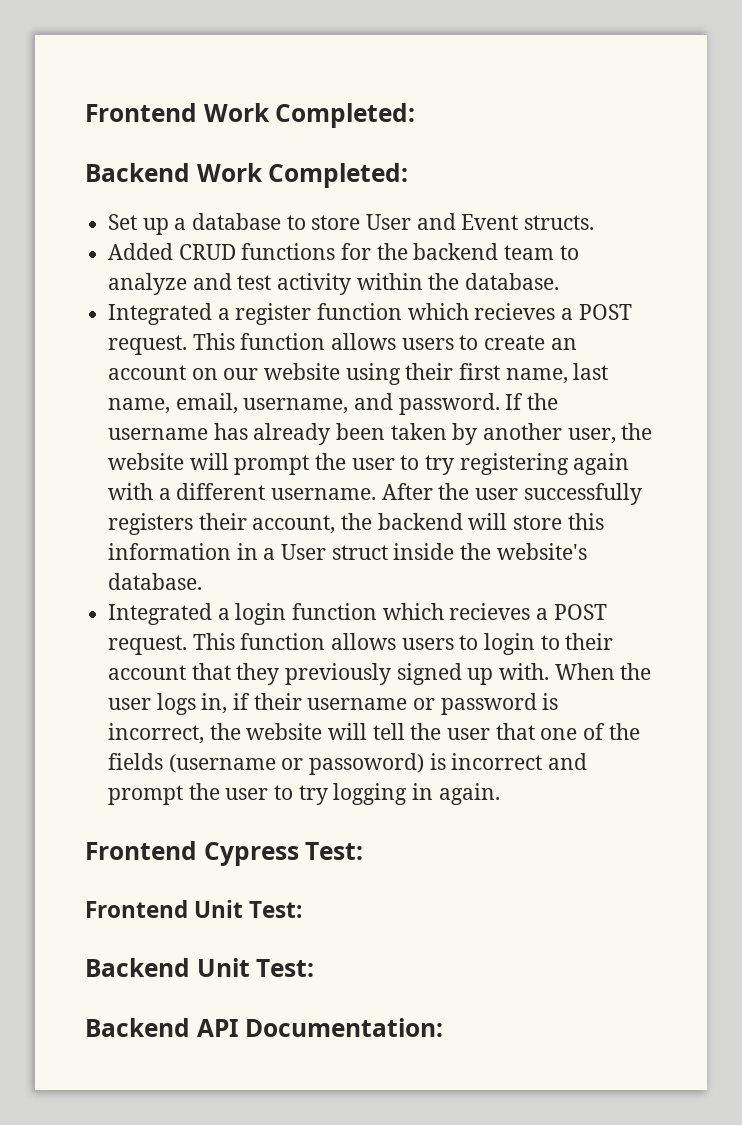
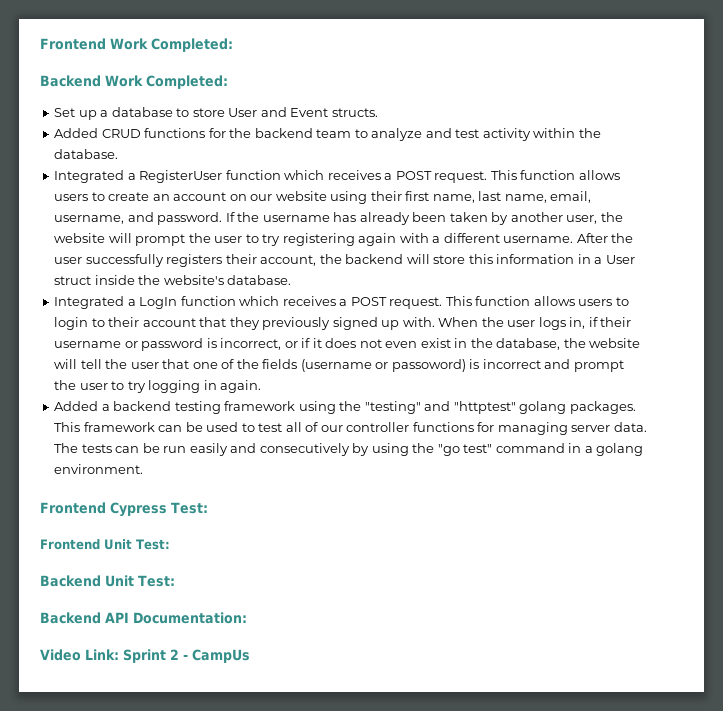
- Integrated a register function which recieves a POST request.
+ Integrated a RegisterUser function which receives a POST request.
- Integrated a login function which recieves a POST request.
+ Integrated a LogIn function which receives a POST request.
- When the user logs in, if their username or password is incorrect, the website will tell the user that one of the fields (username or passoword) is incorrect and prompt the user to try logging in again.
+ When the user logs in, if their username or password is incorrect, or if it does not even exist in the database, the website will tell the user that one of the fields (username or passoword) is incorrect and prompt the user to try logging in again.
+ Added a backend testing framework using the "testing" and "httptest" golang packages. This framework can be used to test all of our controller functions for managing server data. The tests can be run easily and consecutively by using the "go test" command in a golang environment.
+ Video Link: Sprint 2 - CampUs

